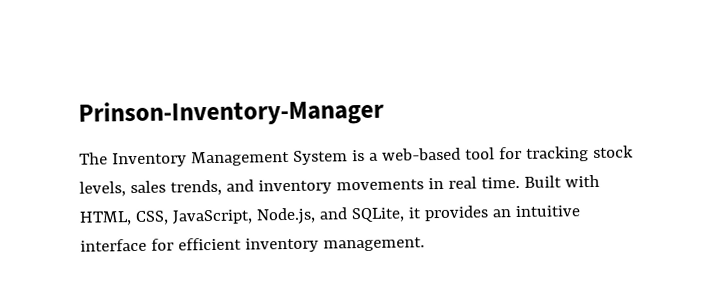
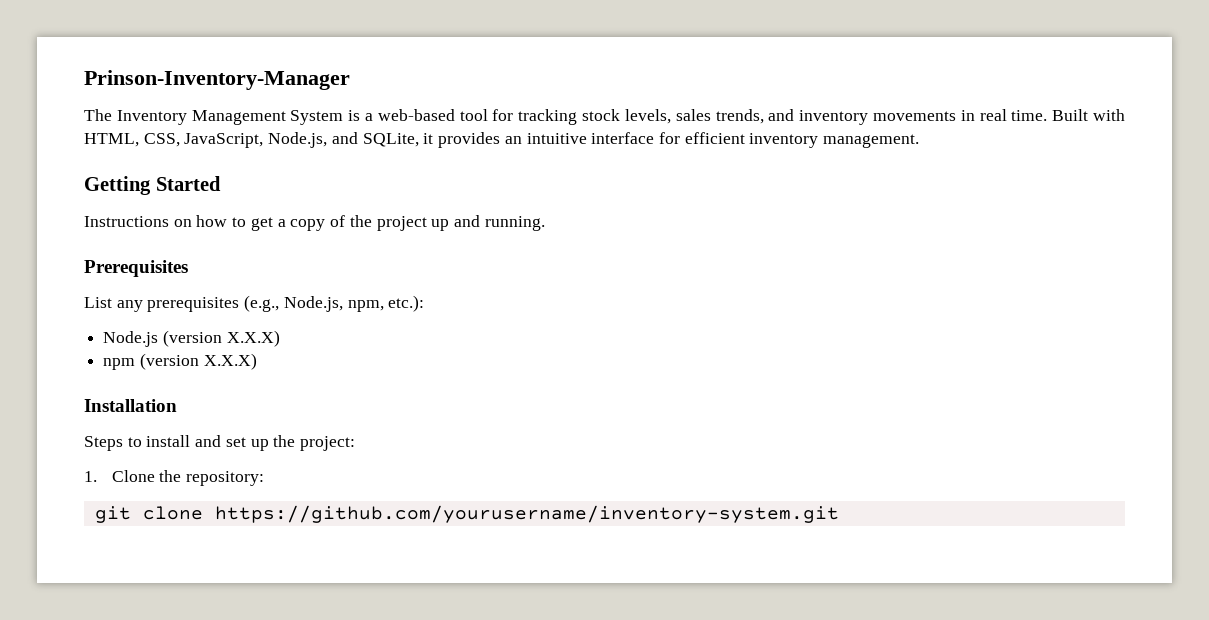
+ Getting Started
+ Instructions on how to get a copy of the project up and running.
+ Prerequisites
+ List any prerequisites (e.g., Node.js, npm, etc.):
+ Node.js (version X.X.X)
+ npm (version X.X.X)
+ Installation
+ Steps to install and set up the project:
+ 1. Clone the repository:
+ git clone https://github.com/yourusername/inventory-system.git

